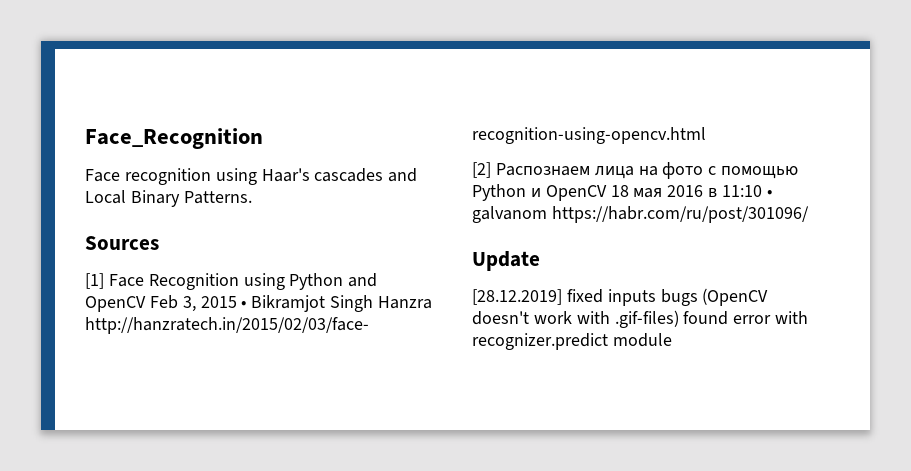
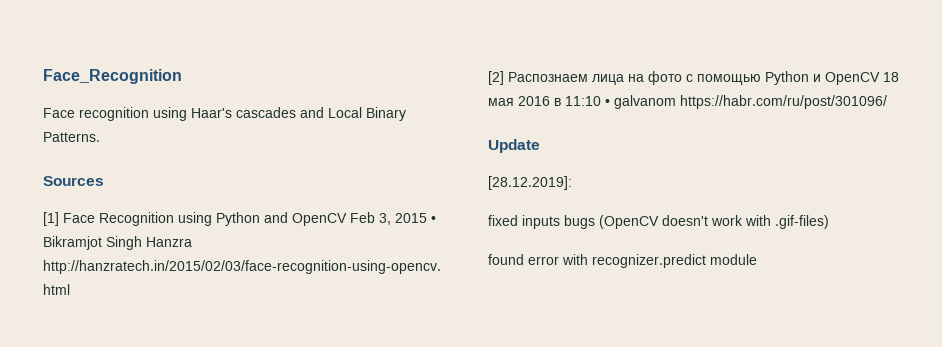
- [28.12.2019] fixed inputs bugs (OpenCV doesn't work with .gif-files) found error with recognizer.predict module
+ [28.12.2019]:
+ fixed inputs bugs (OpenCV doesn't work with .gif-files)
+ found error with recognizer.predict module

